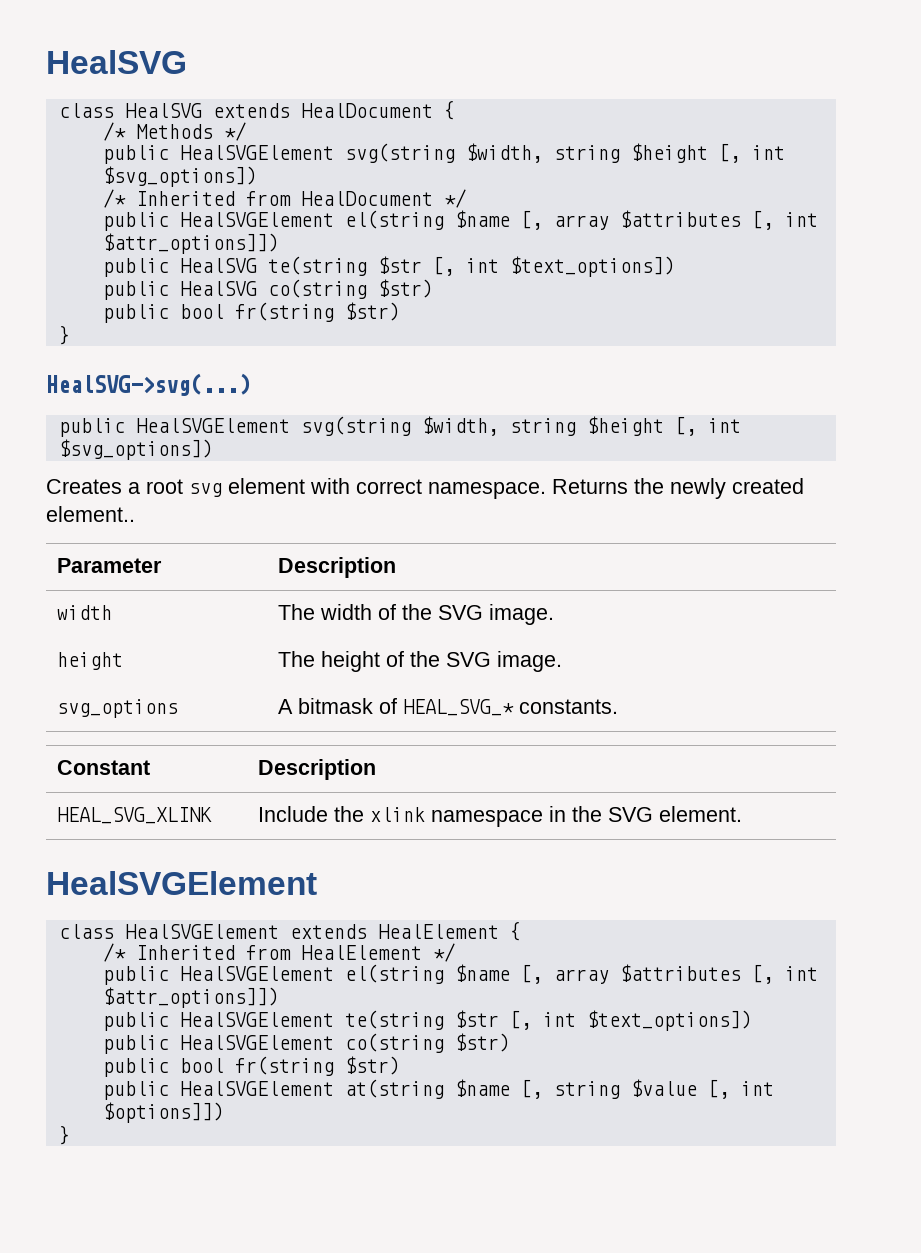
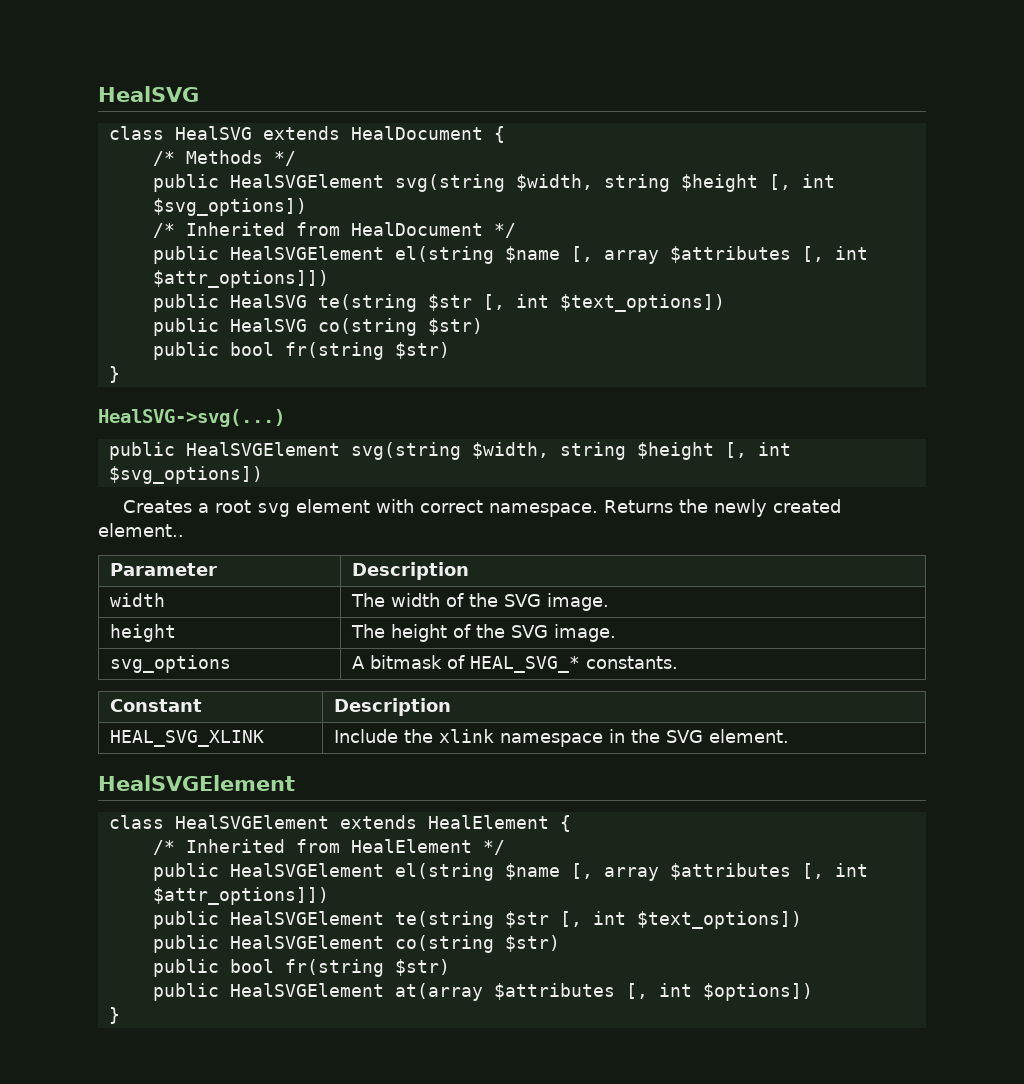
- public HealSVGElement at(string $name [, string $value [, int $options]])
+ public HealSVGElement at(array $attributes [, int $options])

